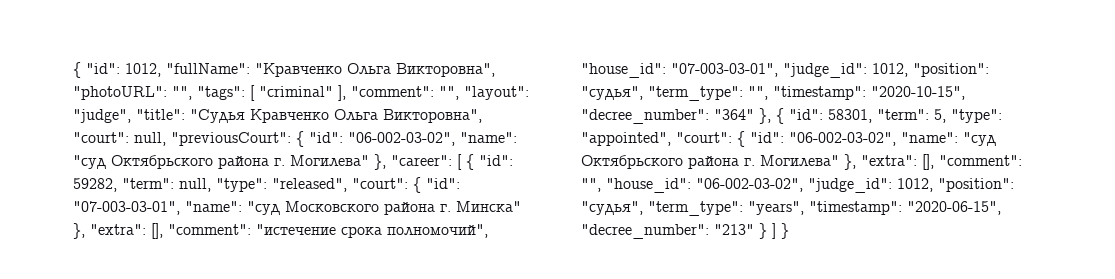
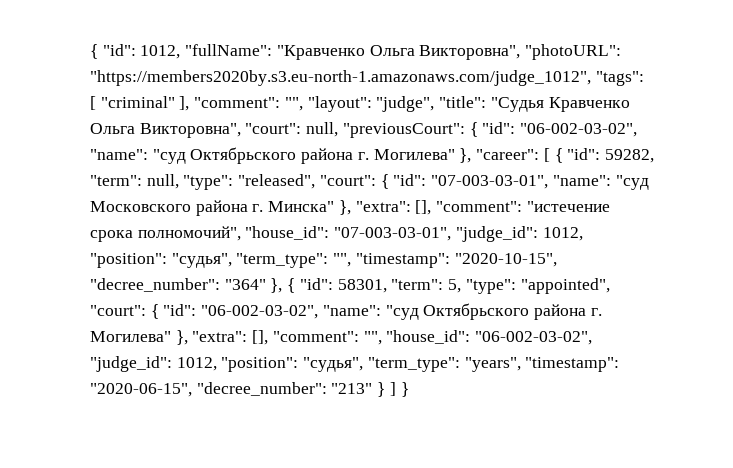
- "", "tags":
+ "https://members2020by.s3.eu-north-1.amazonaws.com/judge_1012", "tags":

